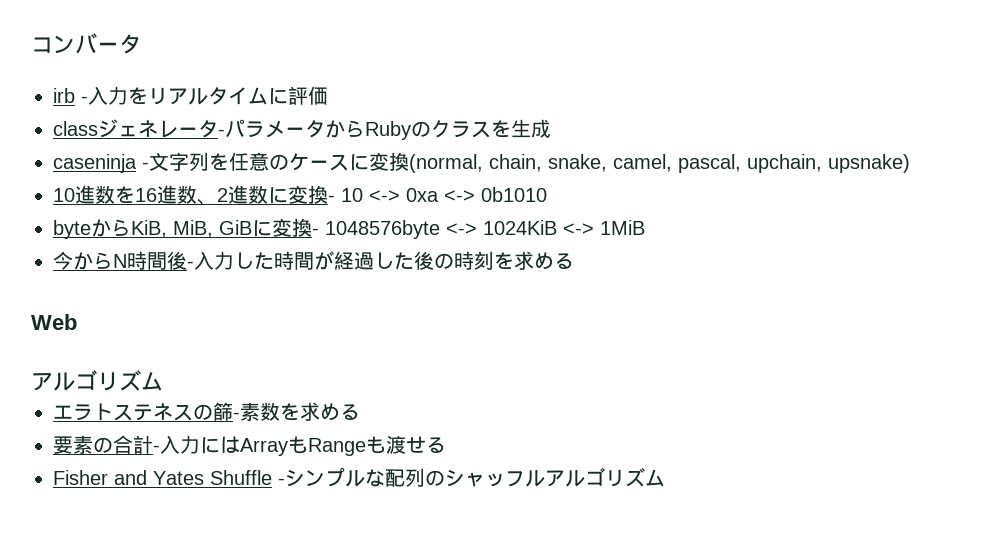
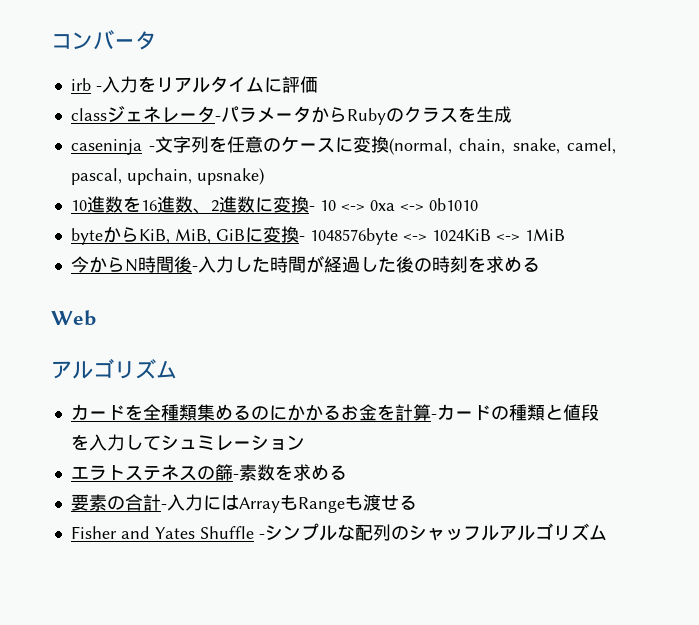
+ カードを全種類集めるのにかかるお金を計算-カードの種類と値段を入力してシュミレーション

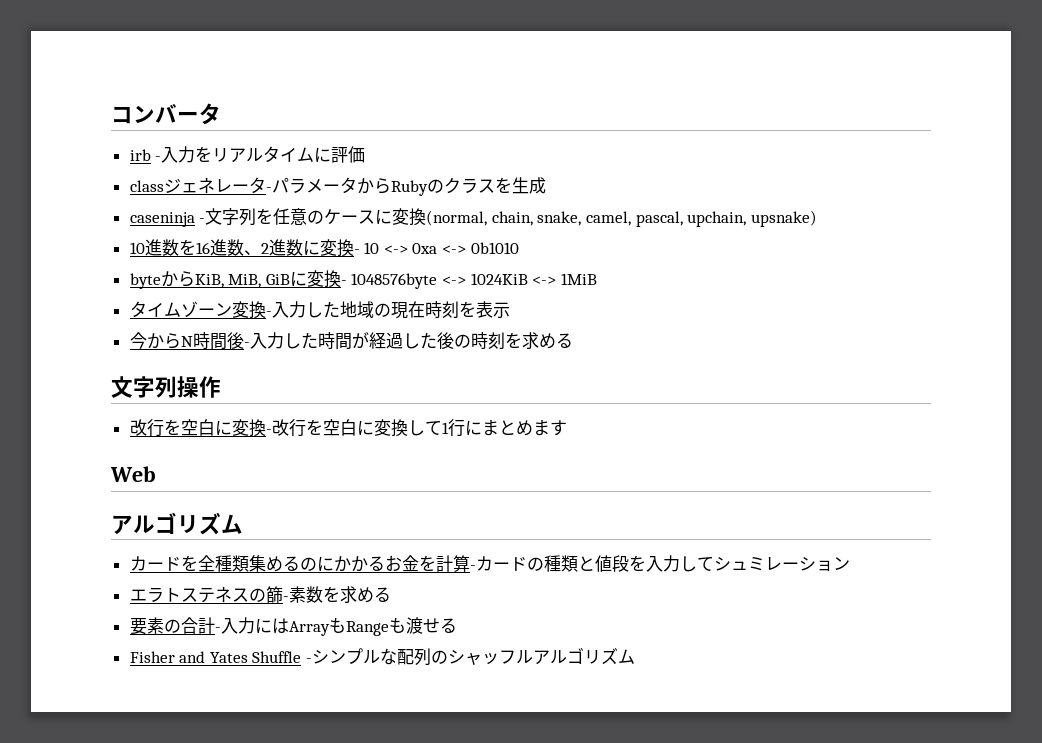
+ タイムゾーン変換-入力した地域の現在時刻を表示
+ 文字列操作
+ 改行を空白に変換-改行を空白に変換して1行にまとめます

